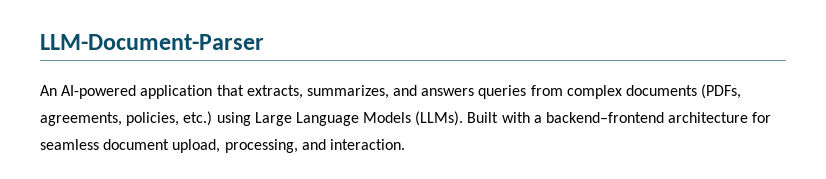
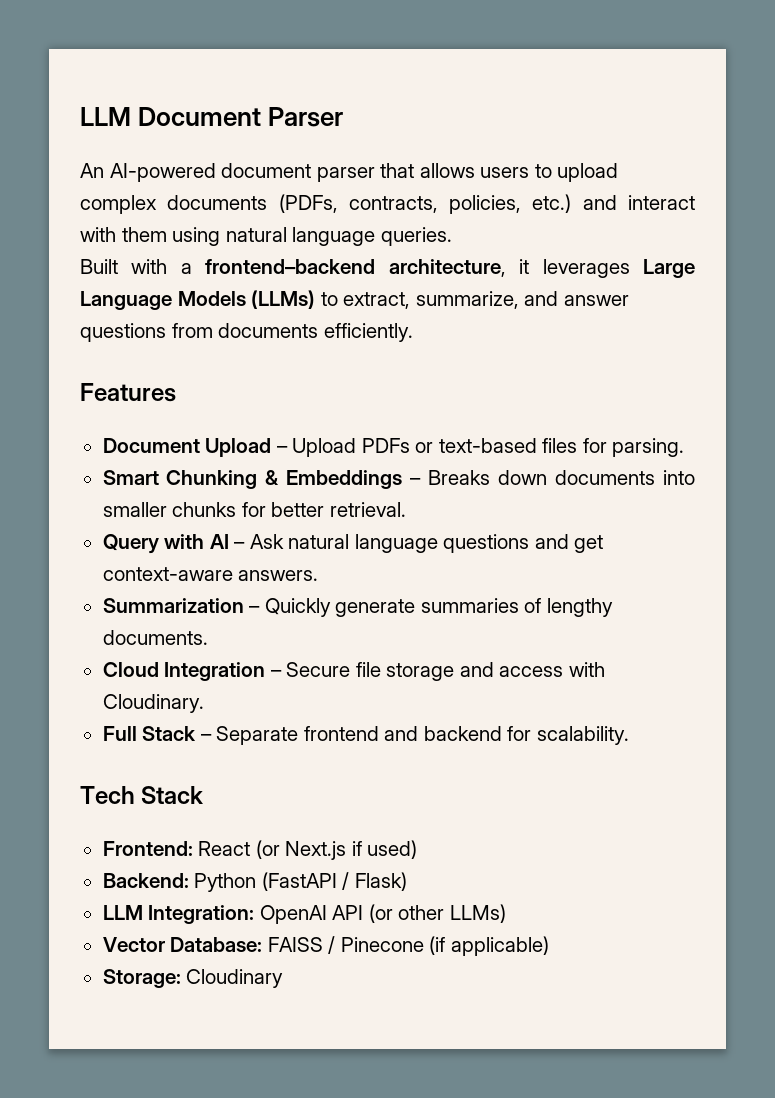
- LLM-Document-Parser
+ LLM Document Parser
- An AI-powered application that extracts, summarizes, and answers queries from complex documents (PDFs, agreements, policies, etc.) using Large Language Models (LLMs). Built with a backend–frontend architecture for seamless document upload, processing, and interaction.
+ An AI-powered document parser that allows users to upload complex documents (PDFs, contracts, policies, etc.) and interact with them using natural language queries.
+ Built with a frontend–backend architecture, it leverages Large Language Models (LLMs) to extract, summarize, and answer questions from documents efficiently.
+ Features
+ Document Upload – Upload PDFs or text-based files for parsing.
+ Smart Chunking & Embeddings – Breaks down documents into smaller chunks for better retrieval.
+ Query with AI – Ask natural language questions and get context-aware answers.
+ Summarization – Quickly generate summaries of lengthy documents.
+ Cloud Integration – Secure file storage and access with Cloudinary.
+ Full Stack – Separate frontend and backend for scalability.
+ Tech Stack
+ Frontend: React (or Next.js if used)
+ Backend: Python (FastAPI / Flask)
+ LLM Integration: OpenAI API (or other LLMs)
+ Vector Database: FAISS / Pinecone (if applicable)
+ Storage: Cloudinary

